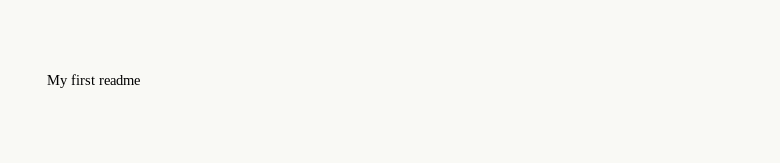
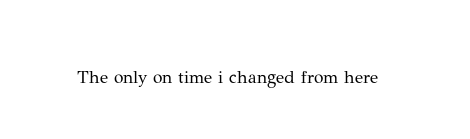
- My first readme
+ The only on time i changed from here

